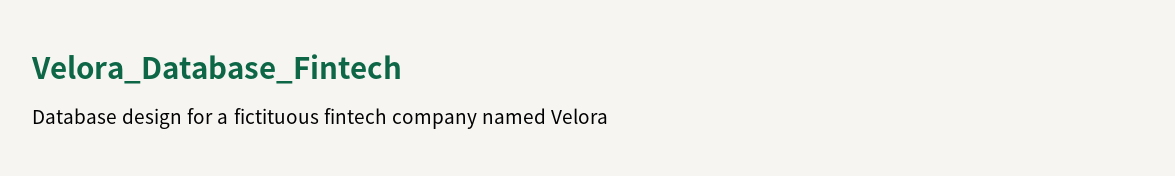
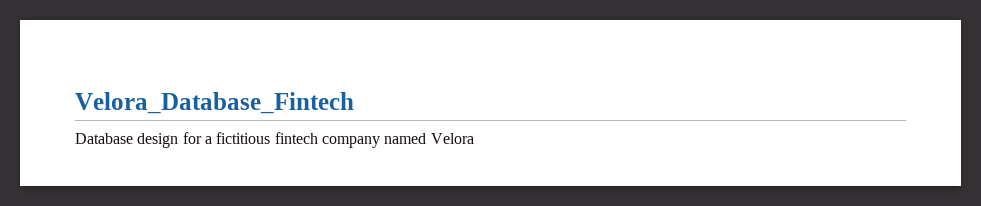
- Database design for a fictituous fintech company named Velora
+ Database design for a fictitious fintech company named Velora

